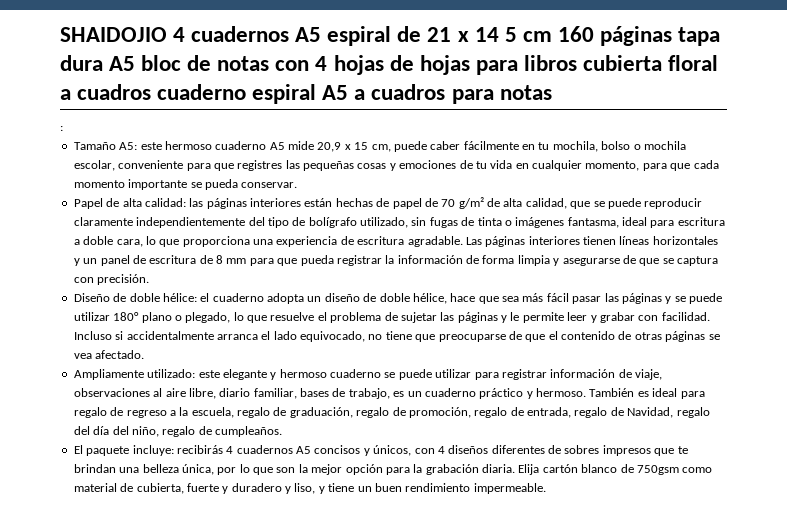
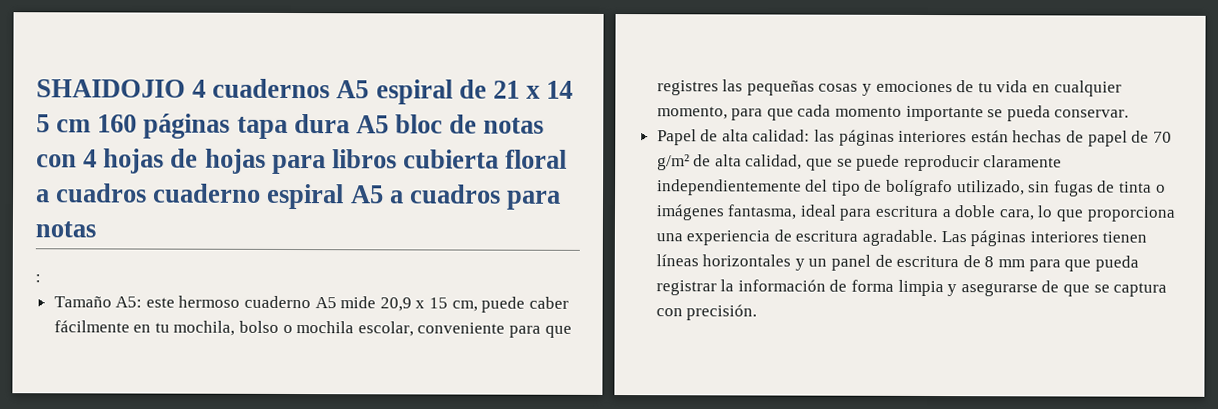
- Diseño de doble hélice: el cuaderno adopta un diseño de doble hélice, hace que sea más fácil pasar las páginas y se puede utilizar 180° plano o plegado, lo que resuelve el problema de sujetar las páginas y le permite leer y grabar con facilidad. Incluso si accidentalmente arranca el lado equivocado, no tiene que preocuparse de que el contenido de otras páginas se vea afectado.
- Ampliamente utilizado: este elegante y hermoso cuaderno se puede utilizar para registrar información de viaje, observaciones al aire libre, diario familiar, bases de trabajo, es un cuaderno práctico y hermoso. También es ideal para regalo de regreso a la escuela, regalo de graduación, regalo de promoción, regalo de entrada, regalo de Navidad, regalo del día del niño, regalo de cumpleaños.
- El paquete incluye: recibirás 4 cuadernos A5 concisos y únicos, con 4 diseños diferentes de sobres impresos que te brindan una belleza única, por lo que son la mejor opción para la grabación diaria. Elija cartón blanco de 750gsm como material de cubierta, fuerte y duradero y liso, y tiene un buen rendimiento impermeable.

